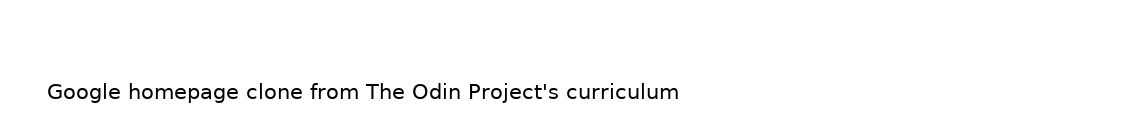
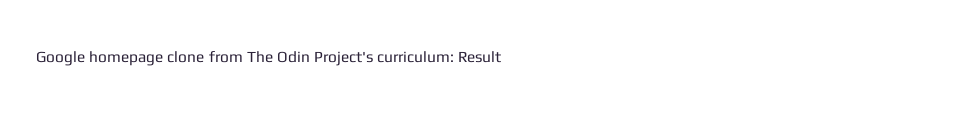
- Google homepage clone from The Odin Project's curriculum
+ Google homepage clone from The Odin Project's curriculum: Result

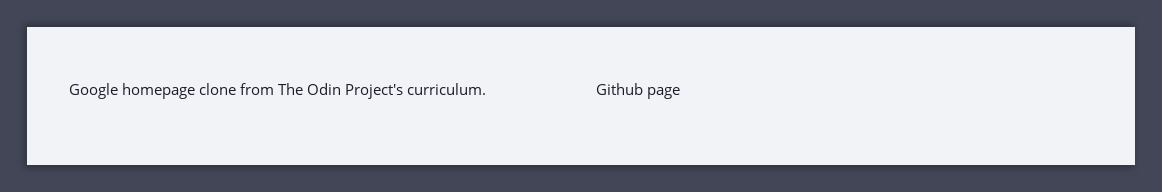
- Google homepage clone from The Odin Project's curriculum: Result
+ Google homepage clone from The Odin Project's curriculum.
+ Github page

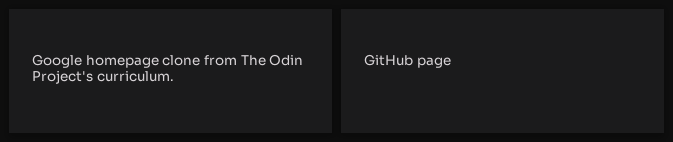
- Github page
+ GitHub page

